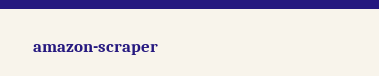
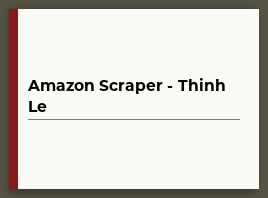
- amazon-scraper
+ Amazon Scraper - Thinh Le

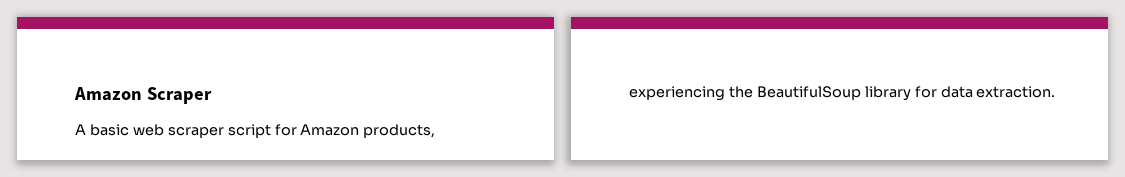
- Amazon Scraper - Thinh Le
+ Amazon Scraper
+ A basic web scraper script for Amazon products, experiencing the BeautifulSoup library for data extraction.

